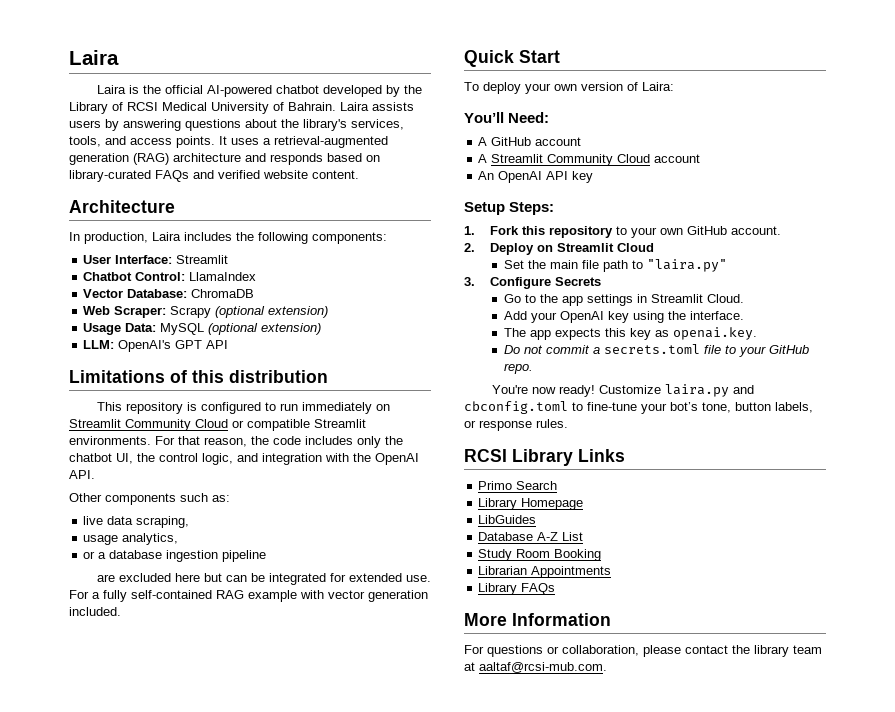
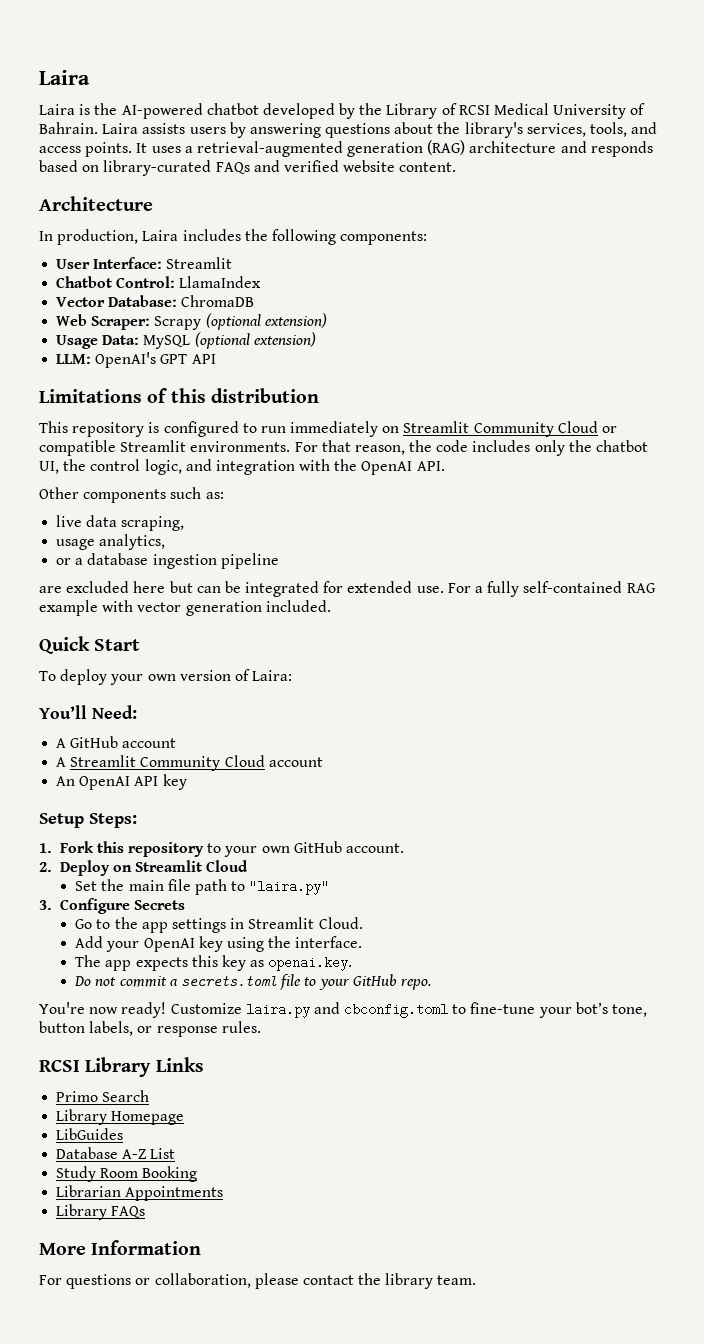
- Laira is the official AI-powered chatbot developed by the Library of RCSI Medical University of Bahrain.
+ Laira is the AI-powered chatbot developed by the Library of RCSI Medical University of Bahrain.
- For questions or collaboration, please contact the library team at aaltaf@rcsi-mub.com.
+ For questions or collaboration, please contact the library team.

